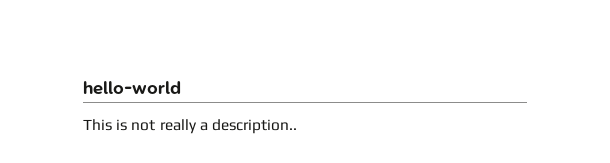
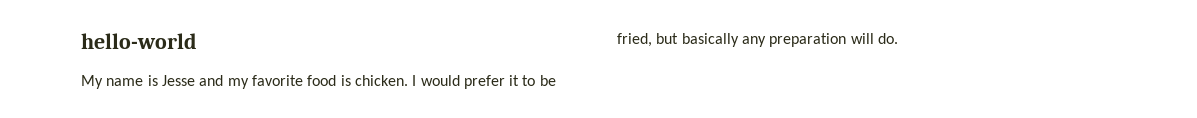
- This is not really a description..
+ My name is Jesse and my favorite food is chicken. I would prefer it to be fried, but basically any preparation will do.

